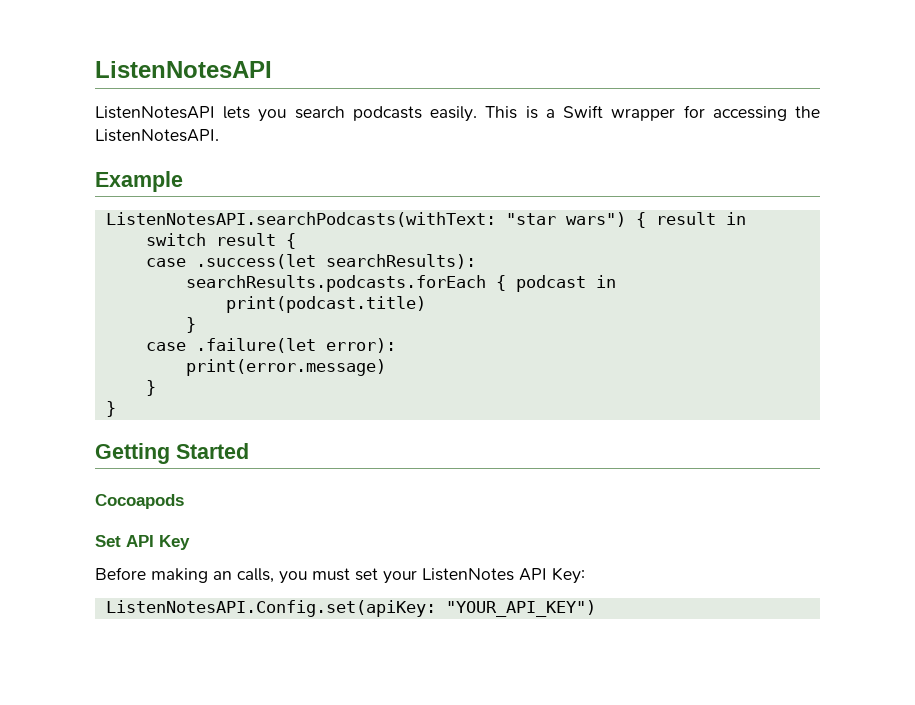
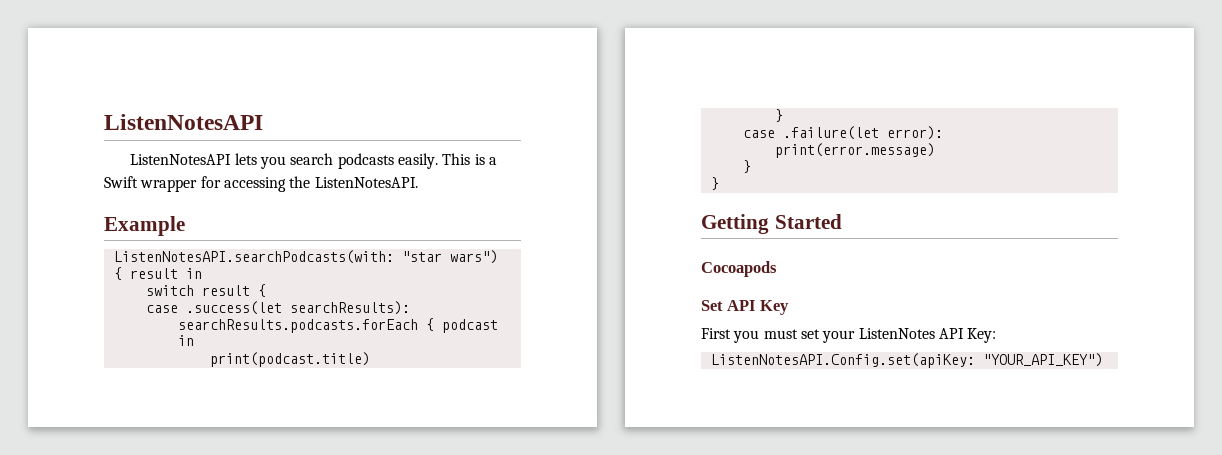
- ListenNotesAPI.searchPodcasts(withText: "star wars") { result in
+ ListenNotesAPI.searchPodcasts(with: "star wars") { result in
- Before making an calls, you must set your ListenNotes API Key:
+ First you must set your ListenNotes API Key:

